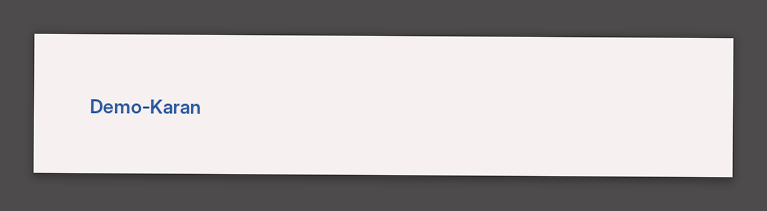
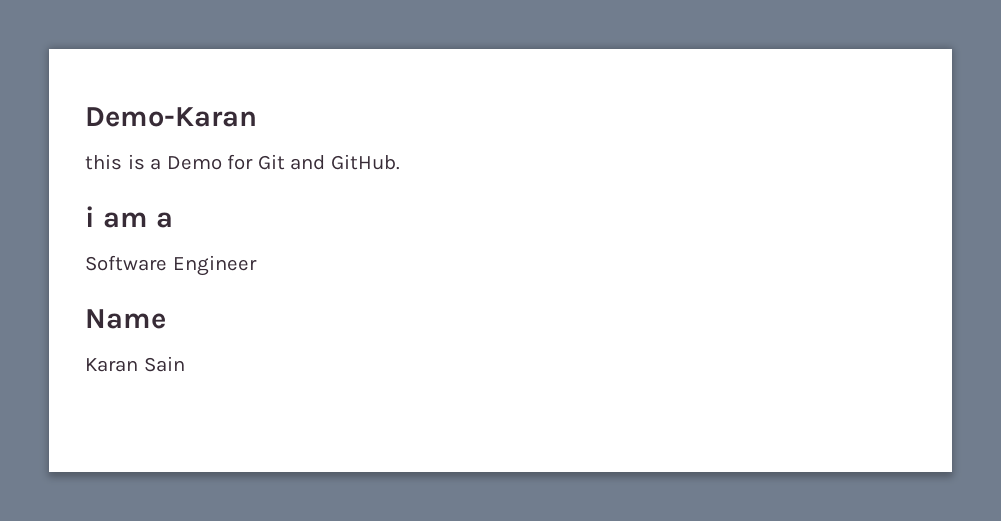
+ this is a Demo for Git and GitHub.
+ i am a
+ Software Engineer
+ Name
+ Karan Sain

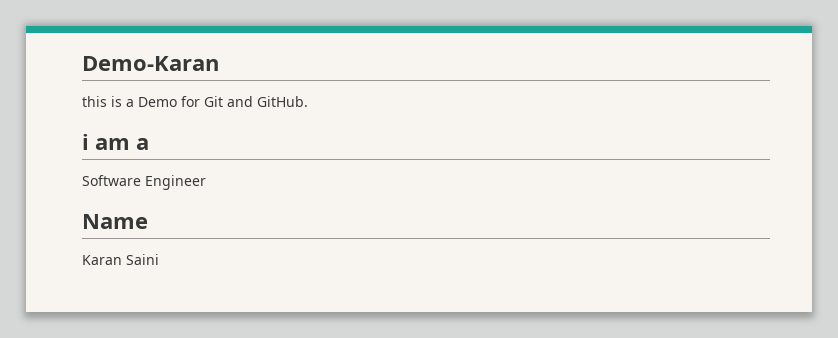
- Karan Sain
+ Karan Saini

